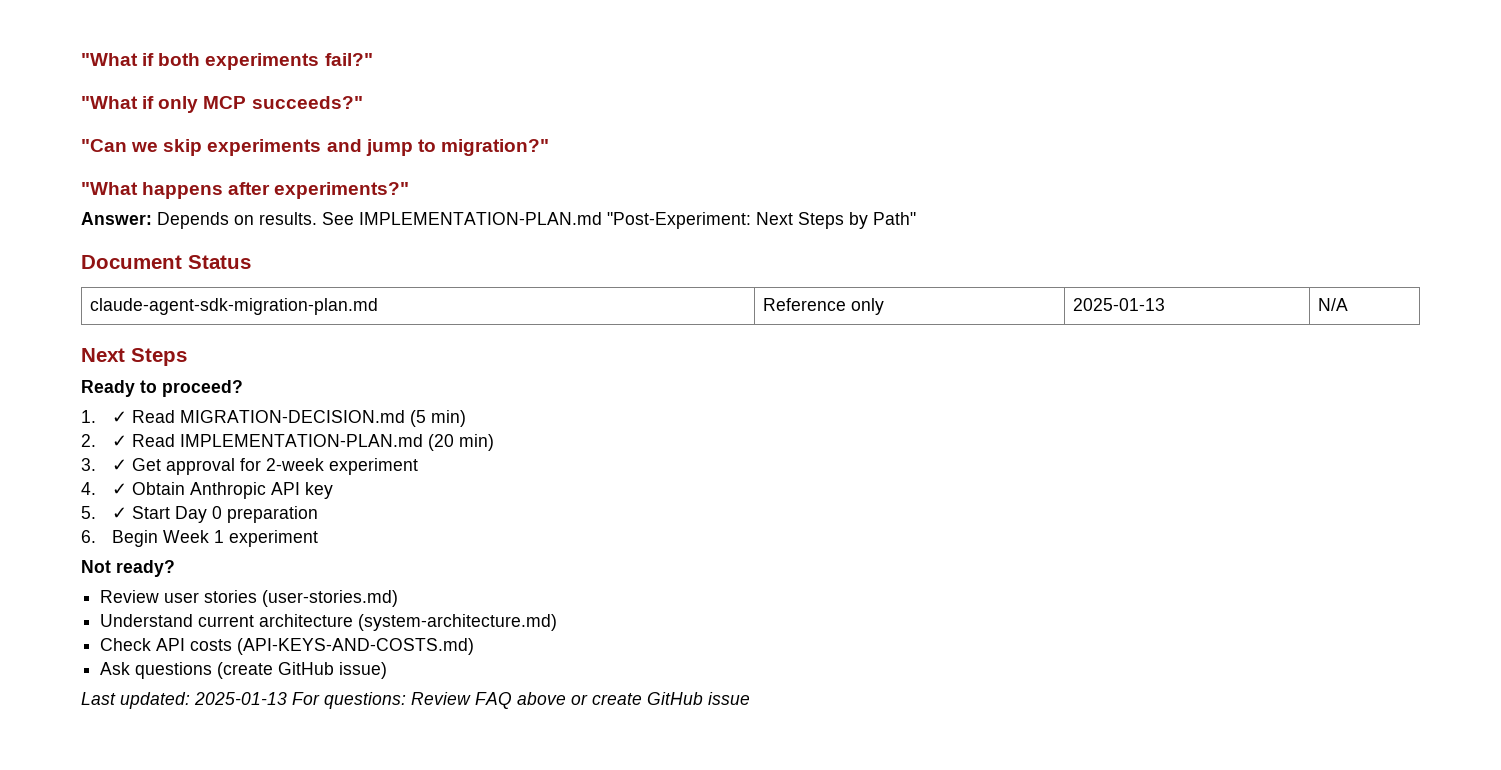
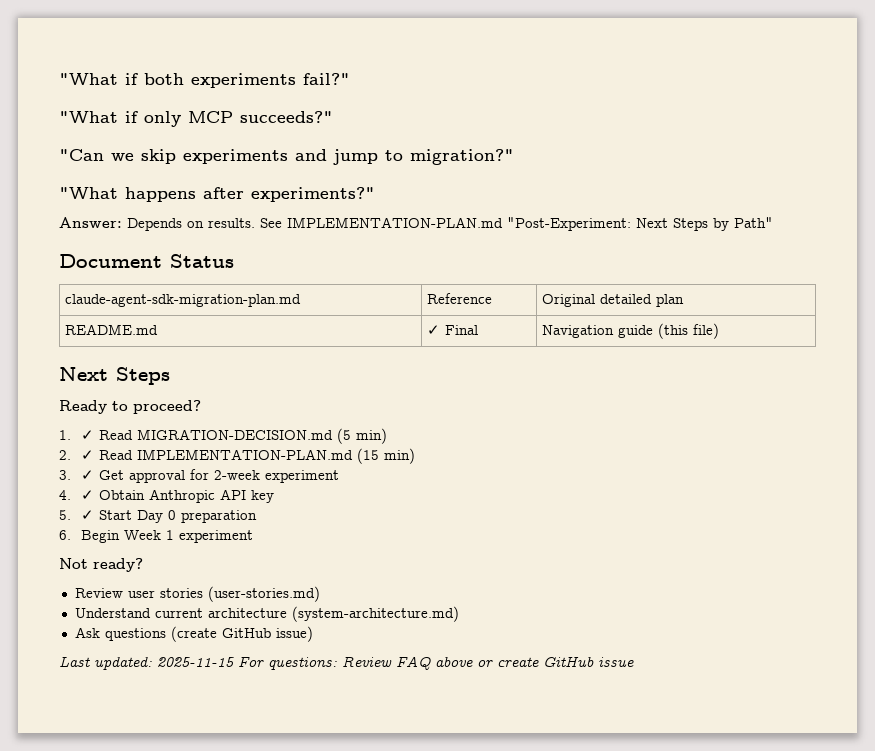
- claude-agent-sdk-migration-plan.md | Reference only | 2025-01-13 | N/A
+ claude-agent-sdk-migration-plan.md | Reference | Original detailed plan
+ README.md | ✓ Final | Navigation guide (this file)
- 2. ✓ Read IMPLEMENTATION-PLAN.md (20 min)
+ 2. ✓ Read IMPLEMENTATION-PLAN.md (15 min)
- Check API costs (API-KEYS-AND-COSTS.md)
- Last updated: 2025-01-13 For questions: Review FAQ above or create GitHub issue
+ Last updated: 2025-11-15 For questions: Review FAQ above or create GitHub issue

